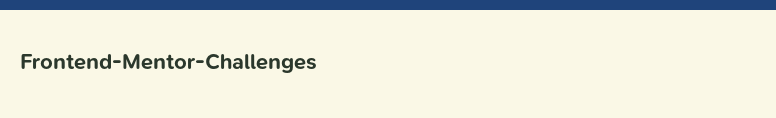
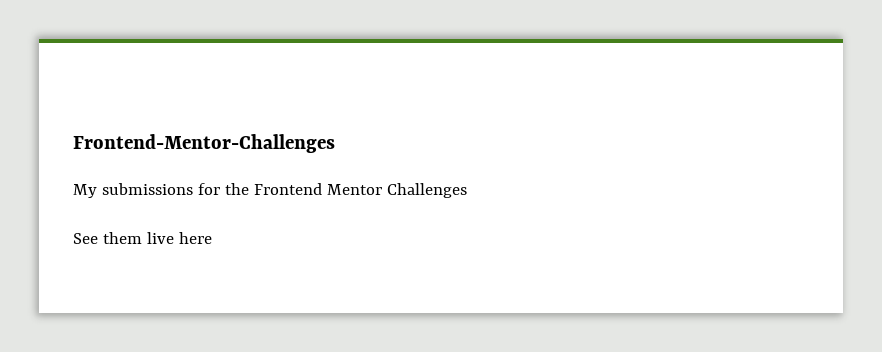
+ My submissions for the Frontend Mentor Challenges
+ See them live here

